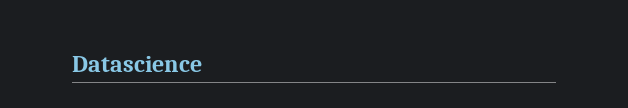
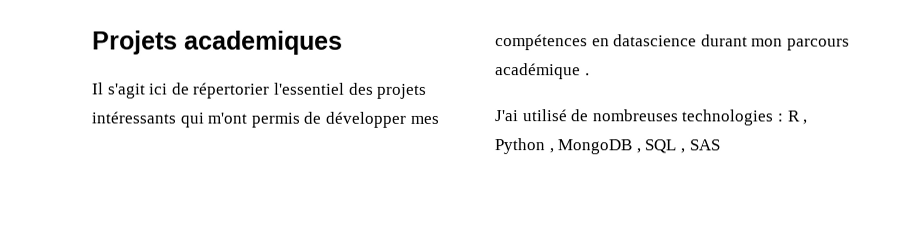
- Datascience
+ Projets academiques
+ Il s'agit ici de répertorier l'essentiel des projets intéressants qui m'ont permis de développer mes compétences en datascience durant mon parcours académique .
+ J'ai utilisé de nombreuses technologies : R , Python , MongoDB , SQL , SAS

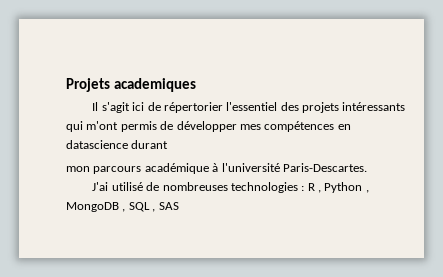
- Il s'agit ici de répertorier l'essentiel des projets intéressants qui m'ont permis de développer mes compétences en datascience durant mon parcours académique .
+ Il s'agit ici de répertorier l'essentiel des projets intéressants qui m'ont permis de développer mes compétences en datascience durant
+ mon parcours académique à l'université Paris-Descartes.

